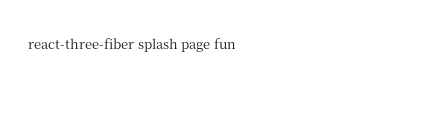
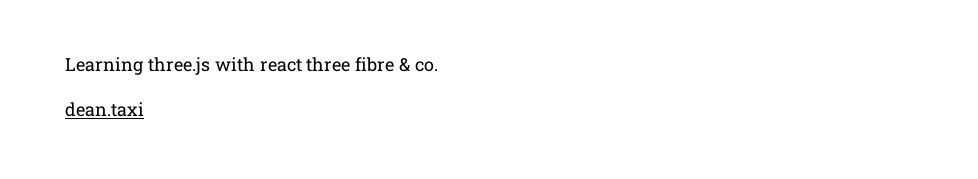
- react-three-fiber splash page fun
+ Learning three.js with react three fibre & co.
+ dean.taxi

